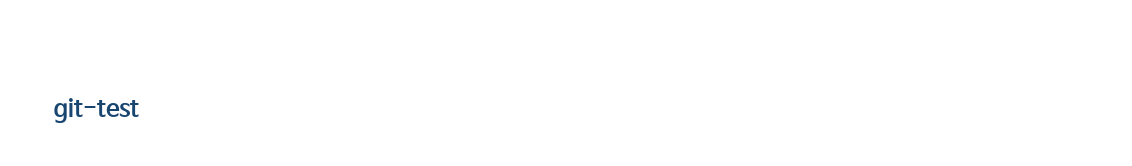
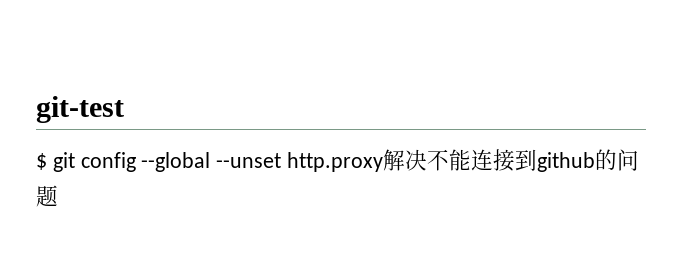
+ $ git config --global --unset http.proxy解决不能连接到github的问题

